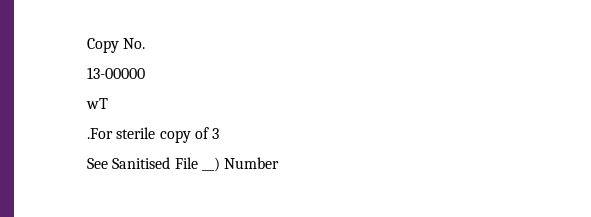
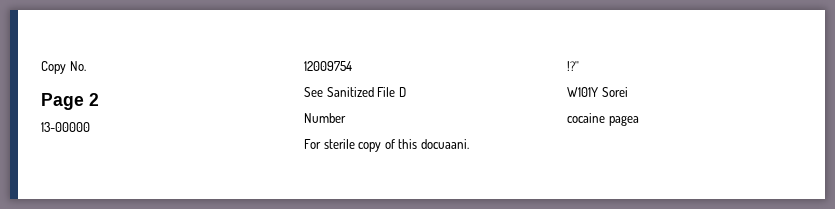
+ Page 2
- wT
- .For sterile copy of 3
- See Sanitised File __) Number
+ 12009754
+ See Sanitized File D
+ Number
+ For sterile copy of this docuaani.
+ !?''
+ W101Y Sorei
+ cocaine pagea

